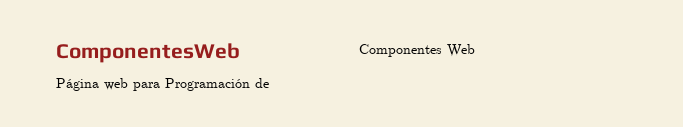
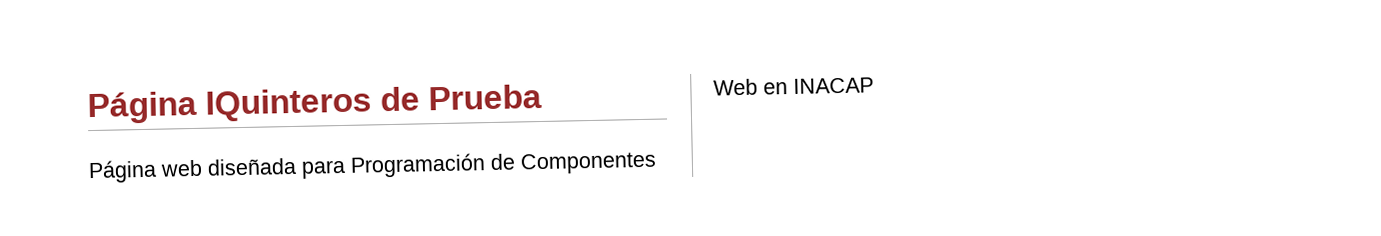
- ComponentesWeb
+ Página IQuinteros de Prueba
- Página web para Programación de Componentes Web
+ Página web diseñada para Programación de Componentes Web en INACAP

